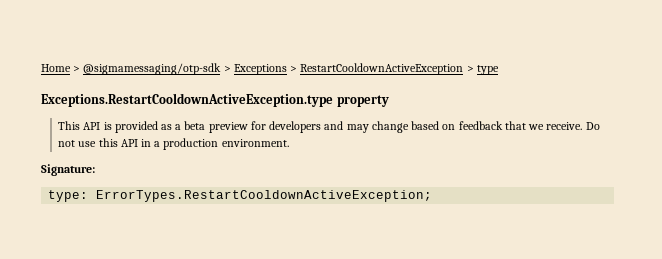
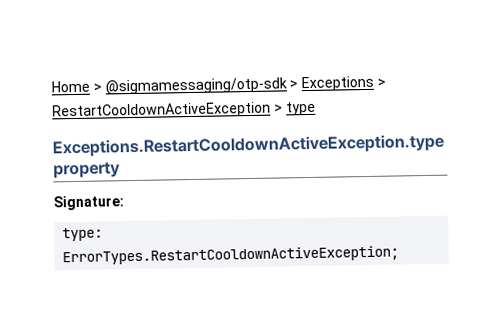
- This API is provided as a beta preview for developers and may change based on feedback that we receive. Do not use this API in a production environment.

